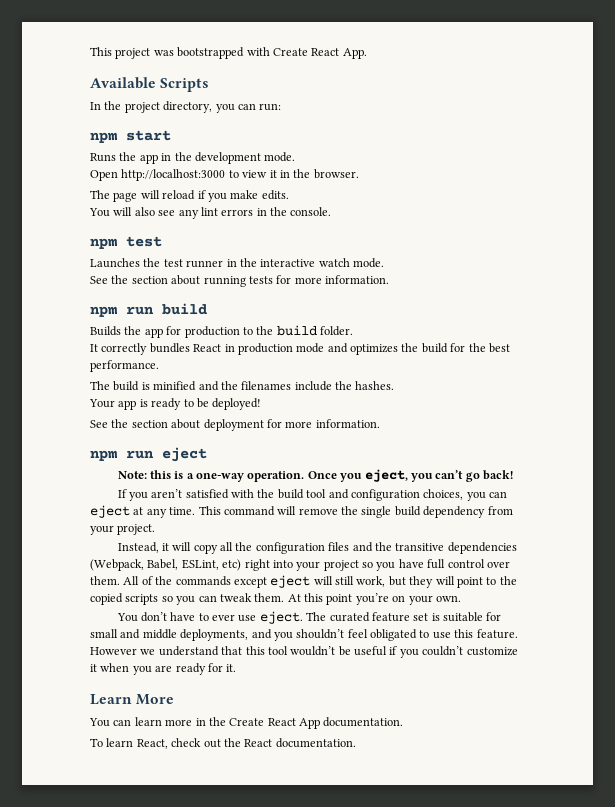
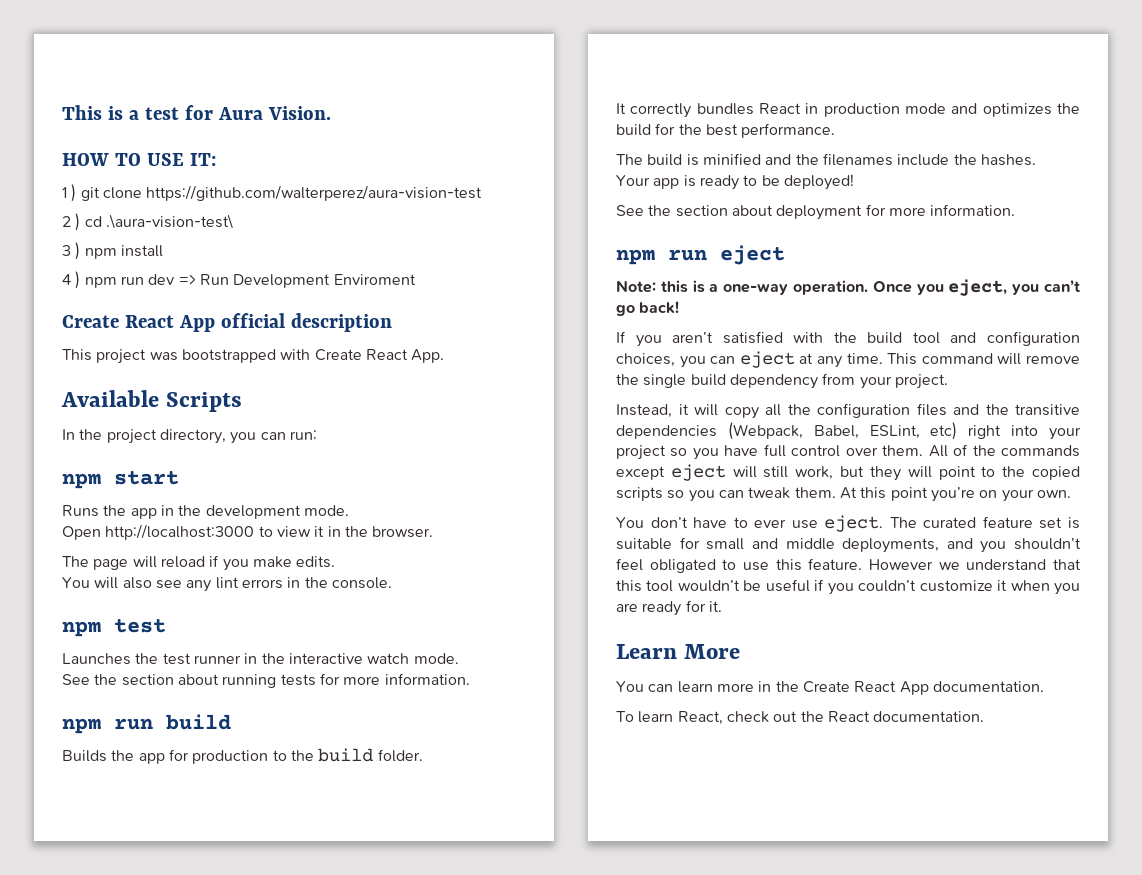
+ This is a test for Aura Vision.
+ HOW TO USE IT:
+ 1 ) git clone https://github.com/walterperez/aura-vision-test
+ 2 ) cd .\aura-vision-test\
+ 3 ) npm install
+ 4 ) npm run dev => Run Development Enviroment
+ Create React App official description

